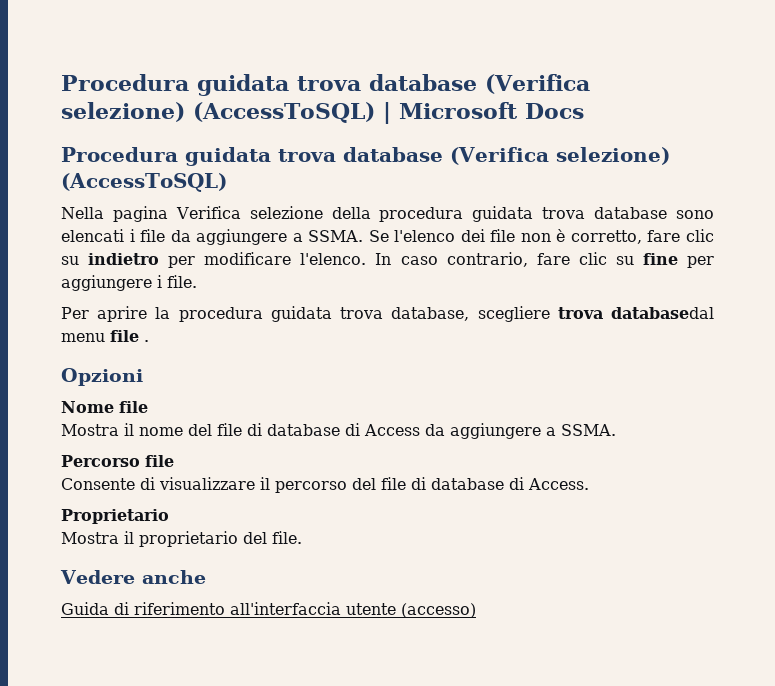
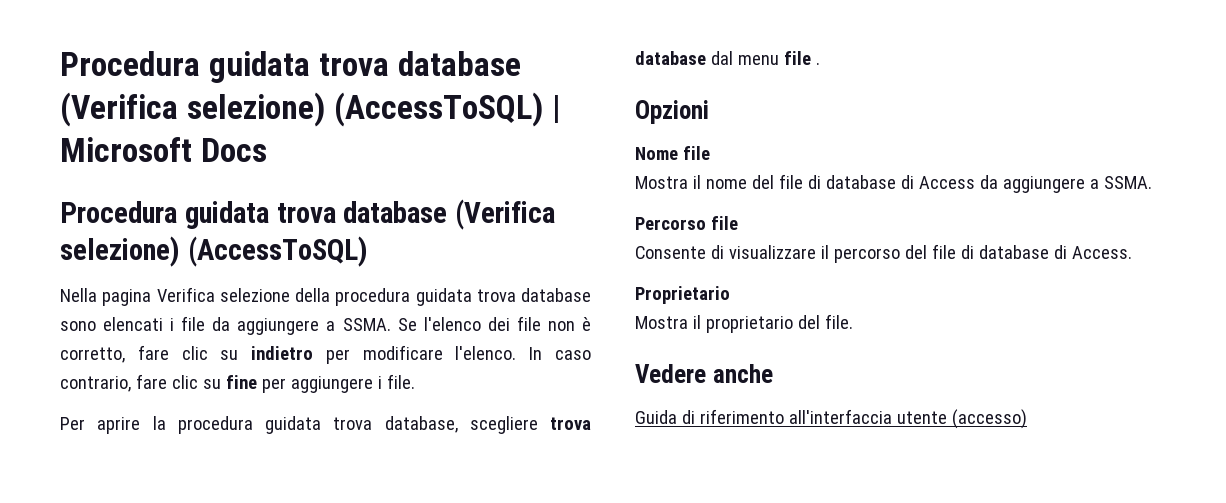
- Per aprire la procedura guidata trova database, scegliere trova databasedal menu file .
+ Per aprire la procedura guidata trova database, scegliere trova database dal menu file .

